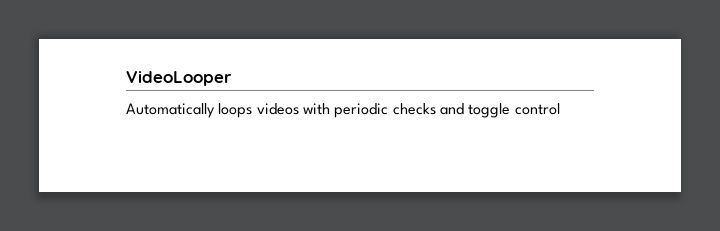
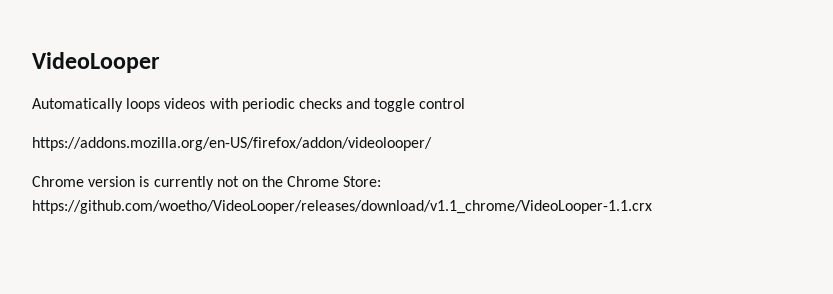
+ https://addons.mozilla.org/en-US/firefox/addon/videolooper/
+ Chrome version is currently not on the Chrome Store: https://github.com/woetho/VideoLooper/releases/download/v1.1_chrome/VideoLooper-1.1.crx

